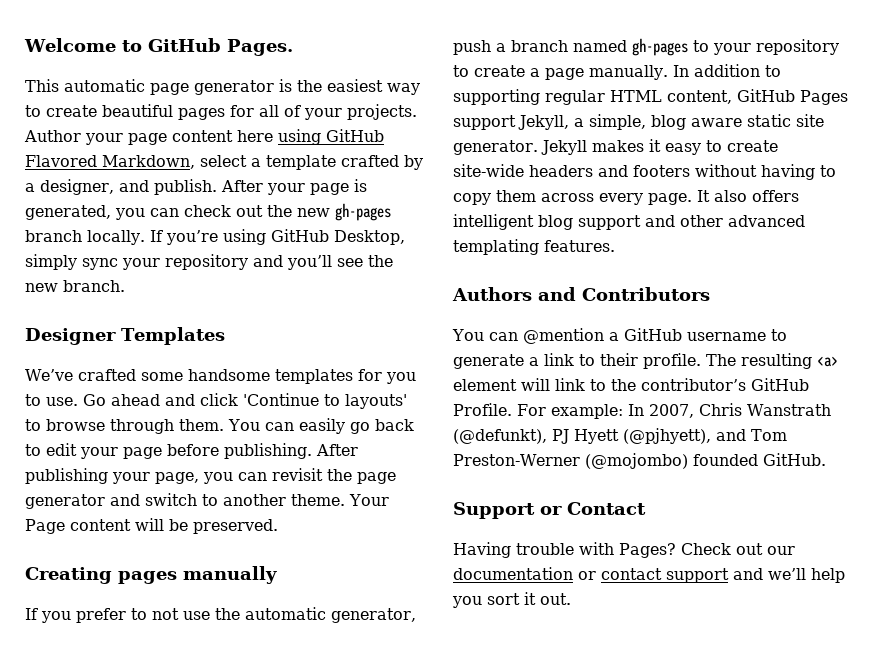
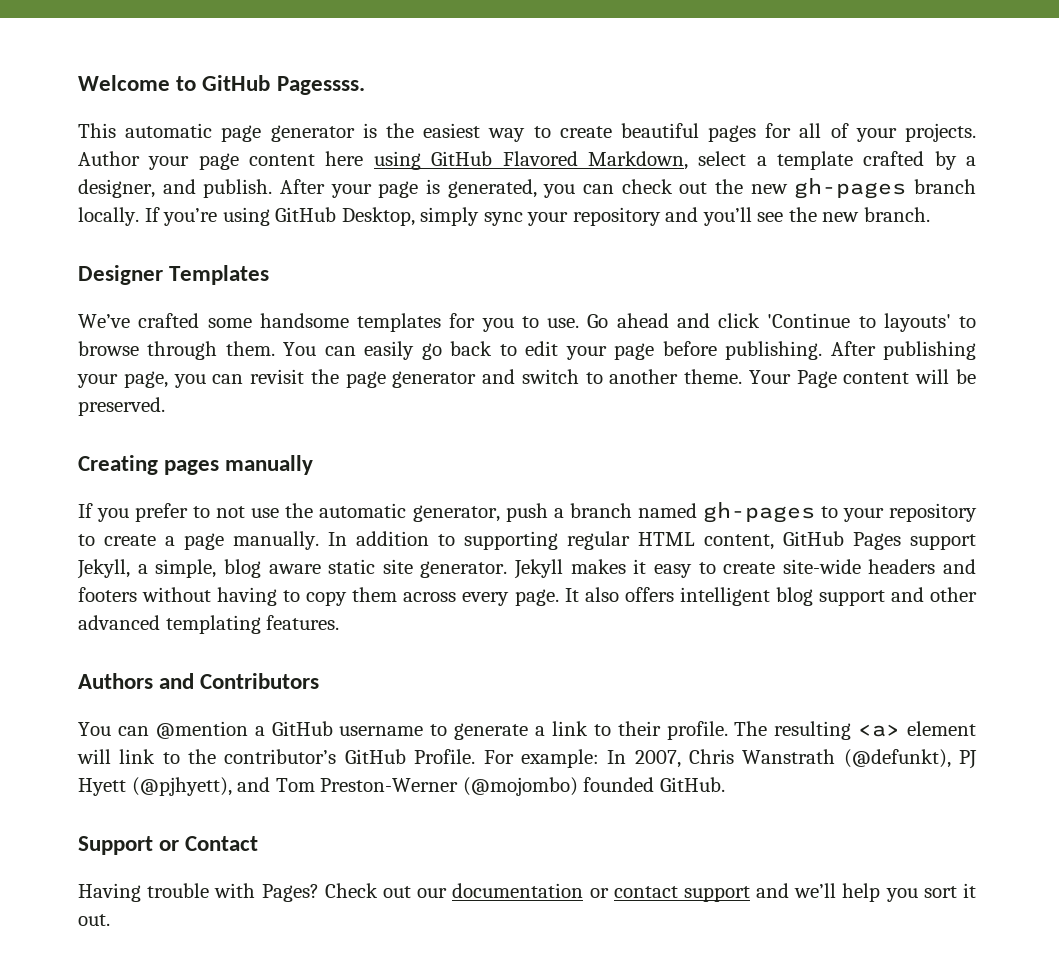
- Welcome to GitHub Pages.
+ Welcome to GitHub Pagessss.

